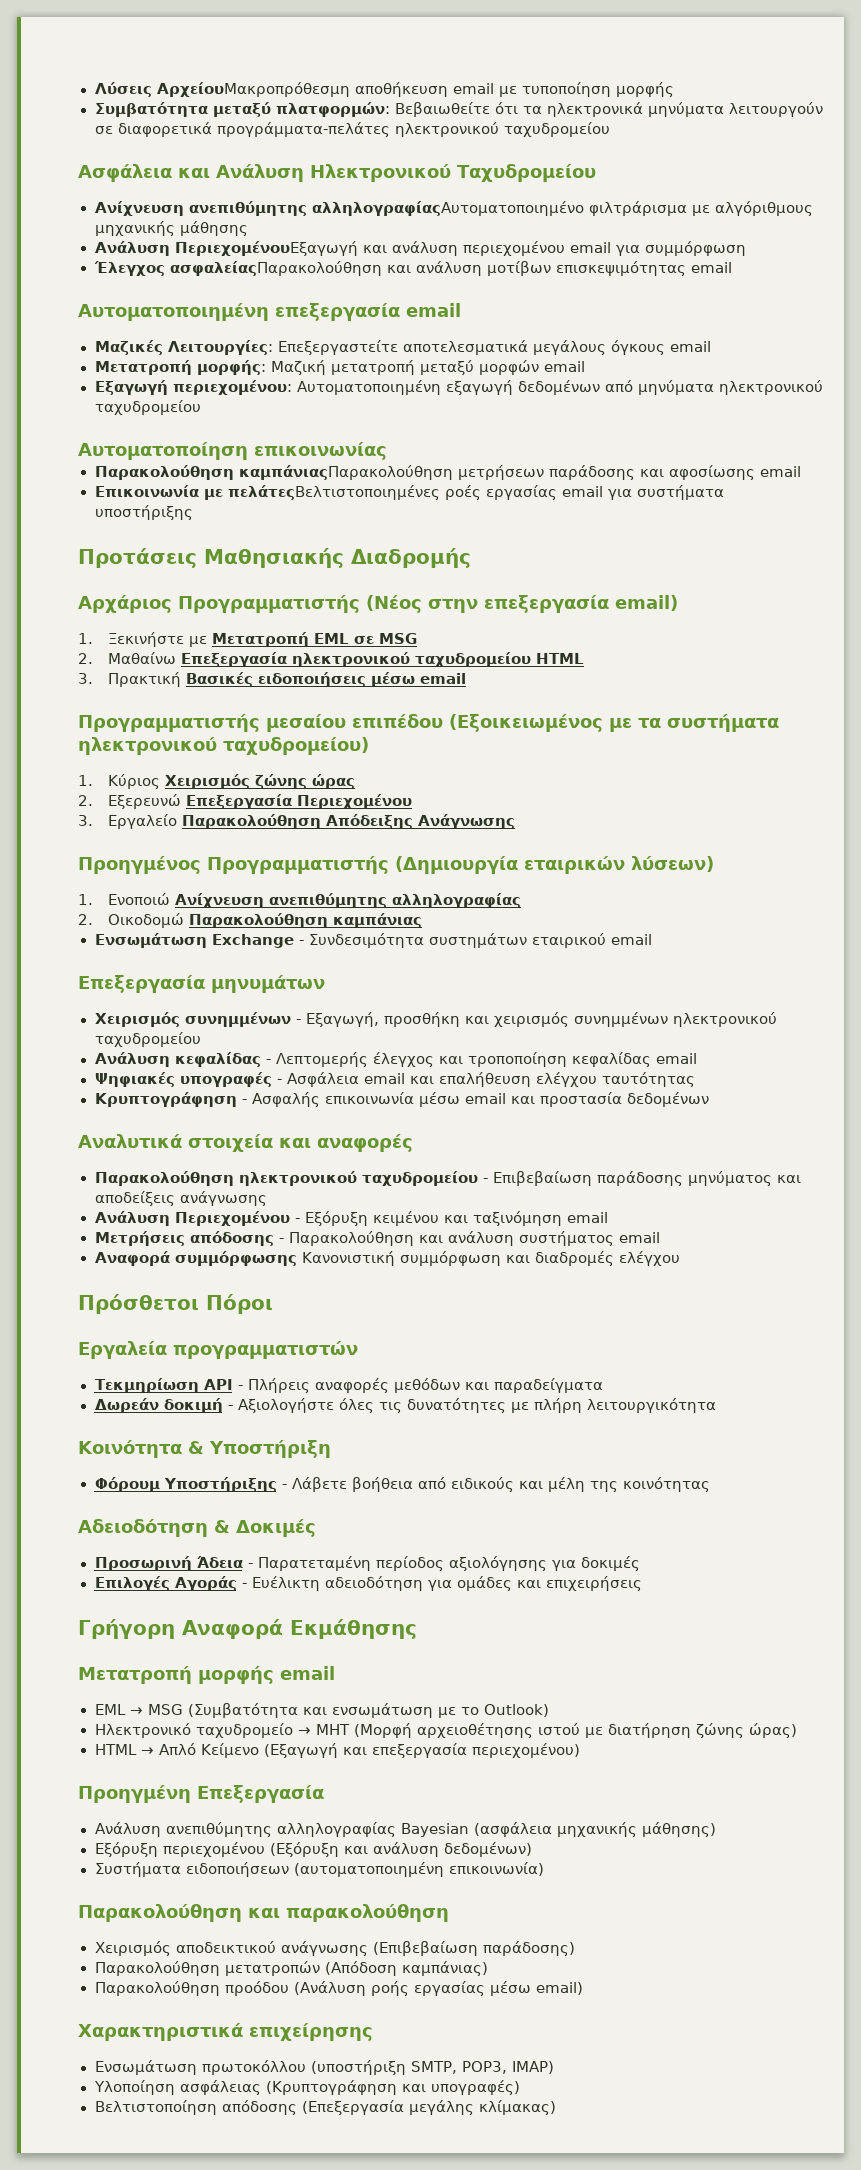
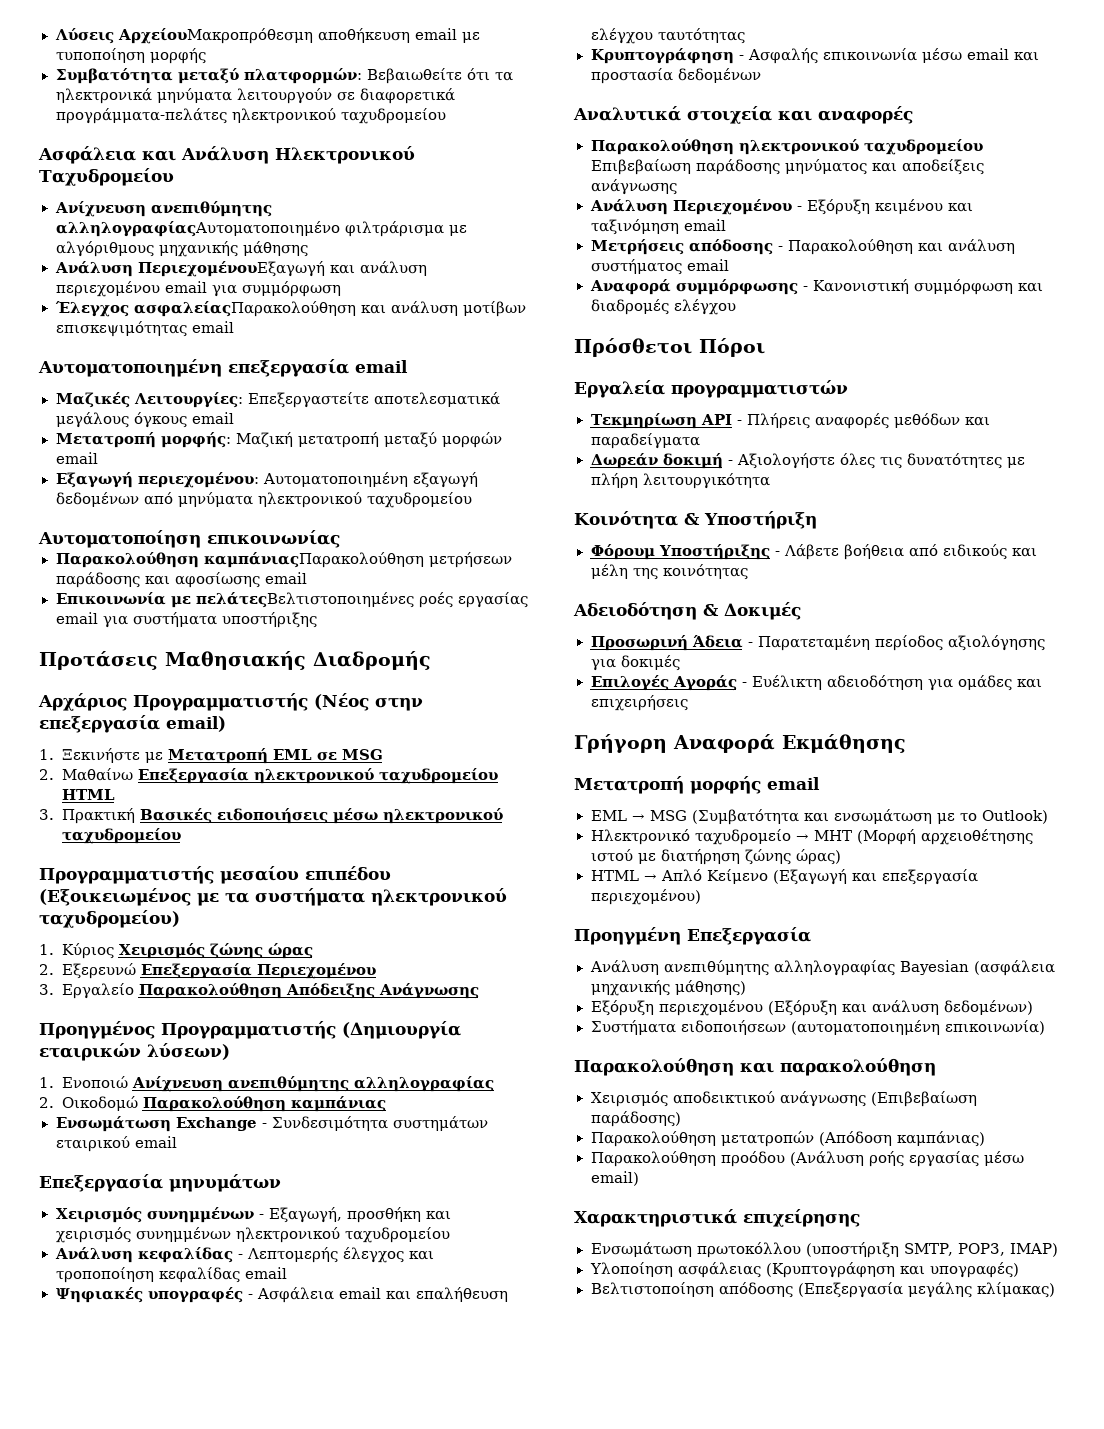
- 3. Πρακτική Βασικές ειδοποιήσεις μέσω email
+ 3. Πρακτική Βασικές ειδοποιήσεις μέσω ηλεκτρονικού ταχυδρομείου
- Παρακολούθηση ηλεκτρονικού ταχυδρομείου - Επιβεβαίωση παράδοσης μηνύματος και αποδείξεις ανάγνωσης
+ Παρακολούθηση ηλεκτρονικού ταχυδρομείου Επιβεβαίωση παράδοσης μηνύματος και αποδείξεις ανάγνωσης
- Αναφορά συμμόρφωσης Κανονιστική συμμόρφωση και διαδρομές ελέγχου
+ Αναφορά συμμόρφωσης - Κανονιστική συμμόρφωση και διαδρομές ελέγχου

